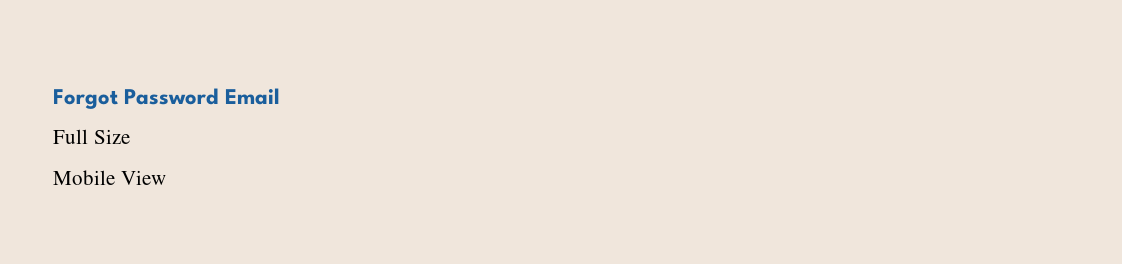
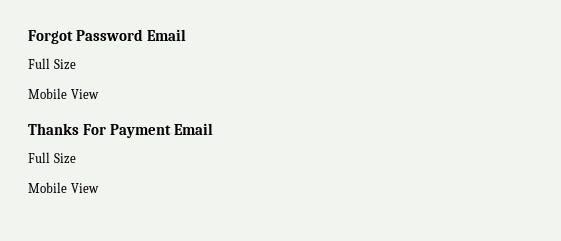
+ Thanks For Payment Email
+ Full Size
+ Mobile View

